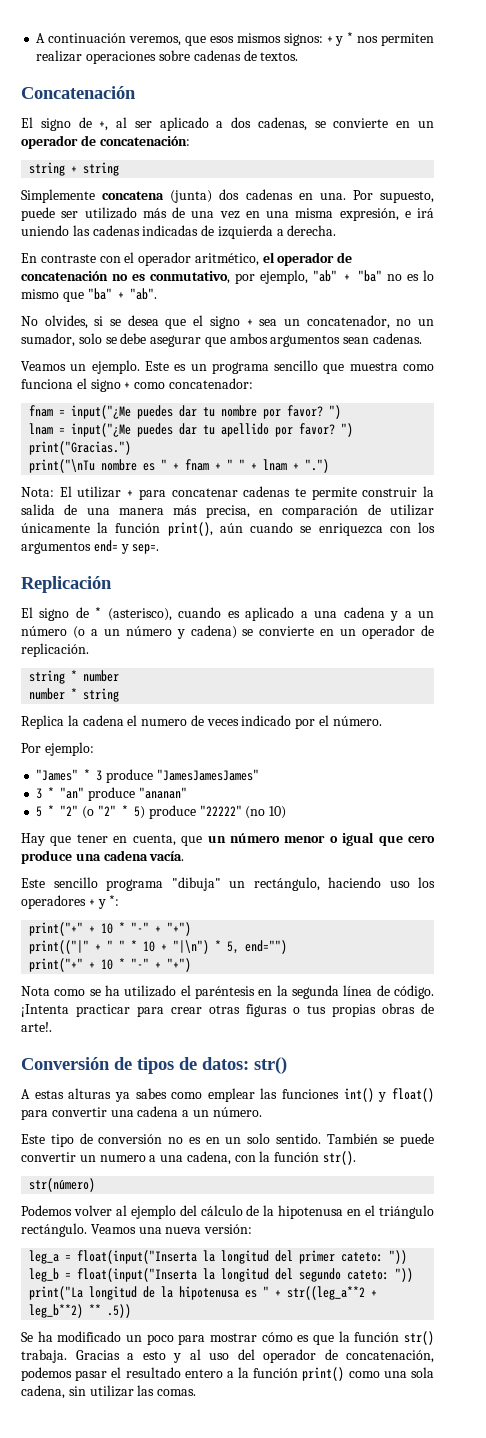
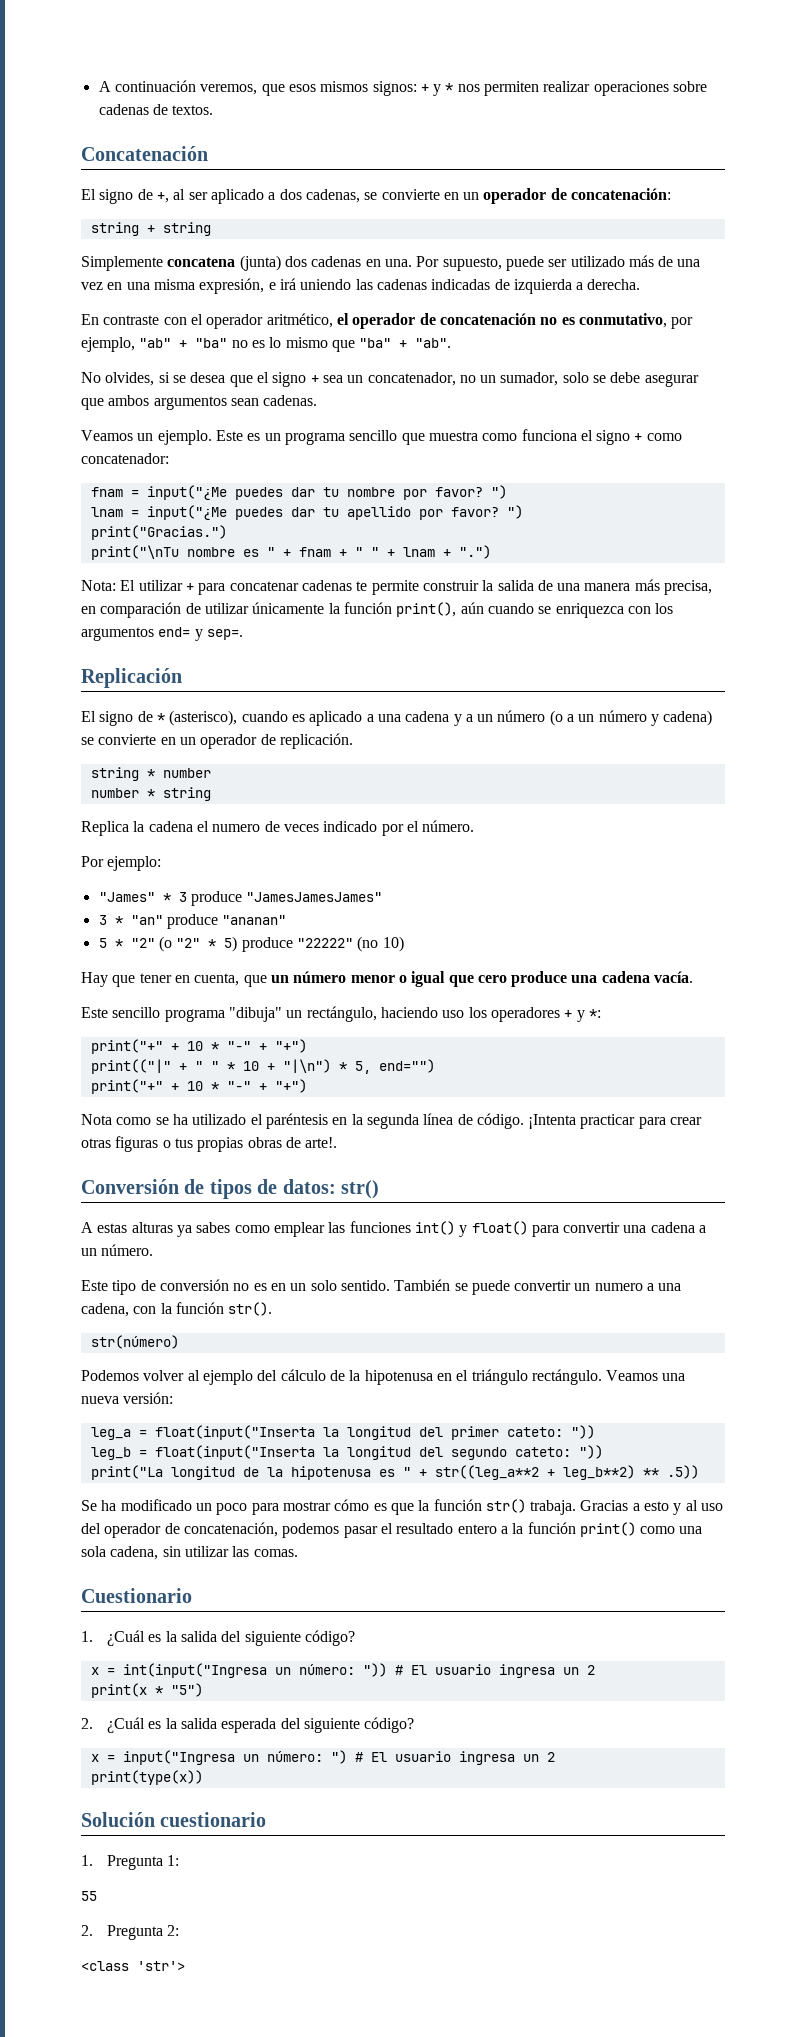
+ Cuestionario
+ 1. ¿Cuál es la salida del siguiente código?
+ x = int(input("Ingresa un número: ")) # El usuario ingresa un 2
+ print(x * "5")
+ 2. ¿Cuál es la salida esperada del siguiente código?
+ x = input("Ingresa un número: ") # El usuario ingresa un 2
+ print(type(x))
+ Solución cuestionario
+ 1. Pregunta 1:
+ 55
+ 2. Pregunta 2:
+ <class 'str'>

